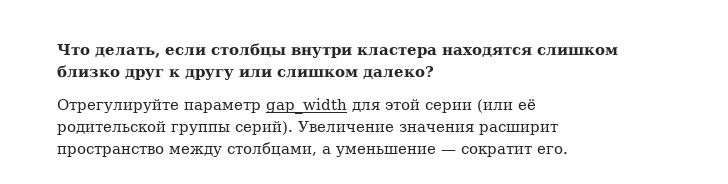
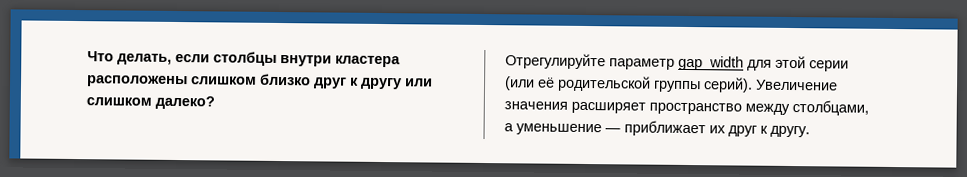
- Что делать, если столбцы внутри кластера находятся слишком близко друг к другу или слишком далеко?
+ Что делать, если столбцы внутри кластера расположены слишком близко друг к другу или слишком далеко?
- Увеличение значения расширит пространство между столбцами, а уменьшение — сократит его.
+ Увеличение значения расширяет пространство между столбцами, а уменьшение — приближает их друг к другу.

